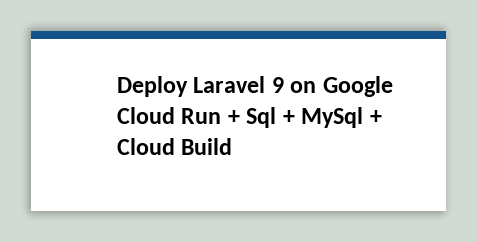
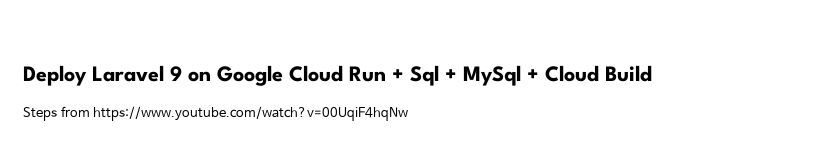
+ Steps from https://www.youtube.com/watch?v=00UqiF4hqNw

